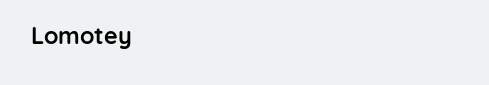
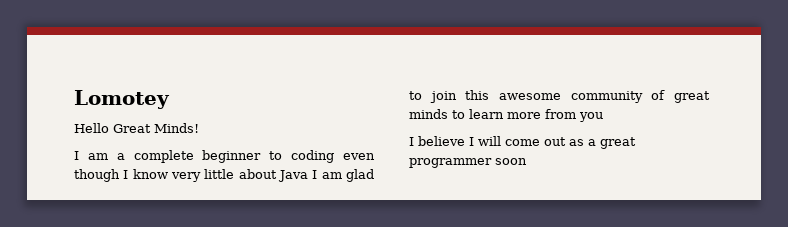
+ Hello Great Minds!
+ I am a complete beginner to coding even though I know very little about Java I am glad to join this awesome community of great minds to learn more from you
+ I believe I will come out as a great programmer soon

